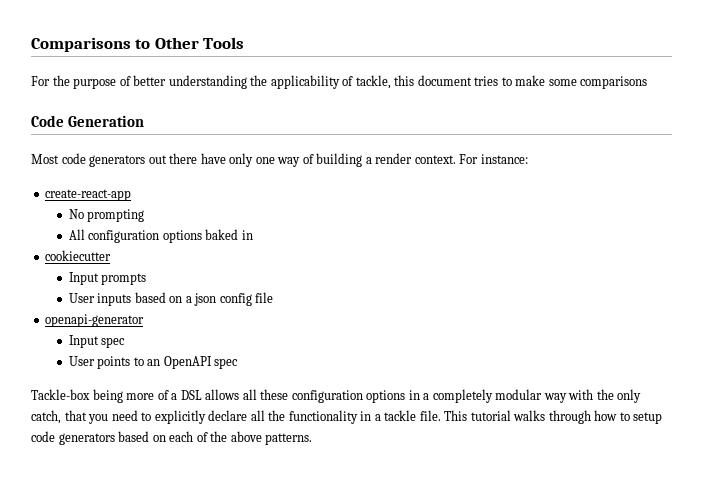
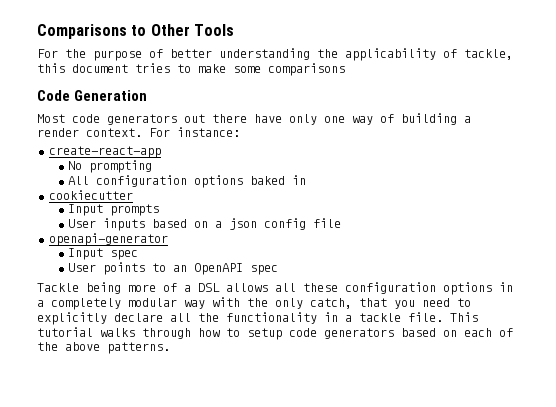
- Tackle-box being more of a DSL allows all these configuration options in a completely modular way with the only catch, that you need to explicitly declare all the functionality in a tackle file.
+ Tackle being more of a DSL allows all these configuration options in a completely modular way with the only catch, that you need to explicitly declare all the functionality in a tackle file.

